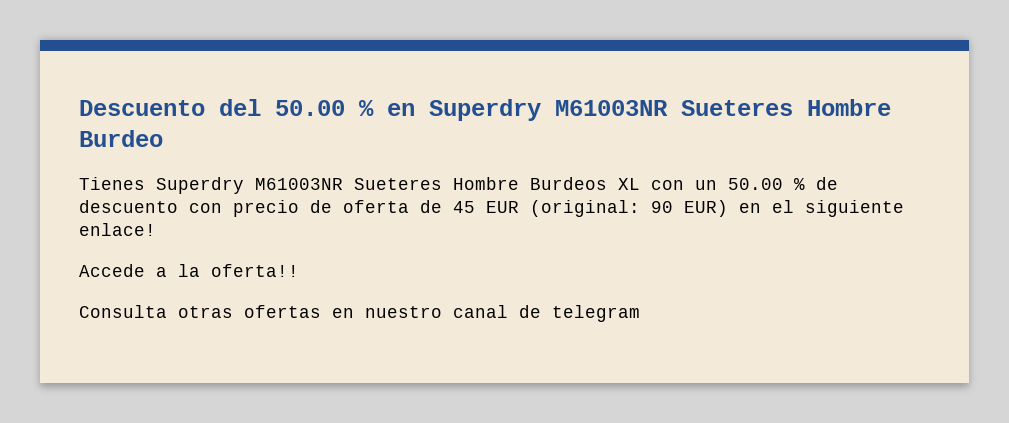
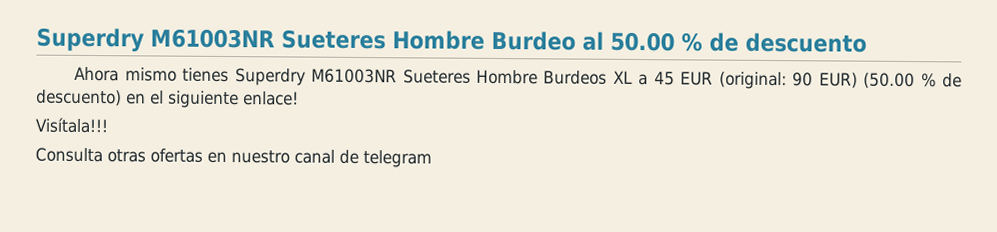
- Descuento del 50.00 % en Superdry M61003NR Sueteres Hombre Burdeo
- Tienes Superdry M61003NR Sueteres Hombre Burdeos XL con un 50.00 % de descuento con precio de oferta de 45 EUR (original: 90 EUR) en el siguiente enlace!
+ Superdry M61003NR Sueteres Hombre Burdeo al 50.00 % de descuento
+ Ahora mismo tienes Superdry M61003NR Sueteres Hombre Burdeos XL a 45 EUR (original: 90 EUR) (50.00 % de descuento) en el siguiente enlace!
- Accede a la oferta!!
+ Visítala!!!

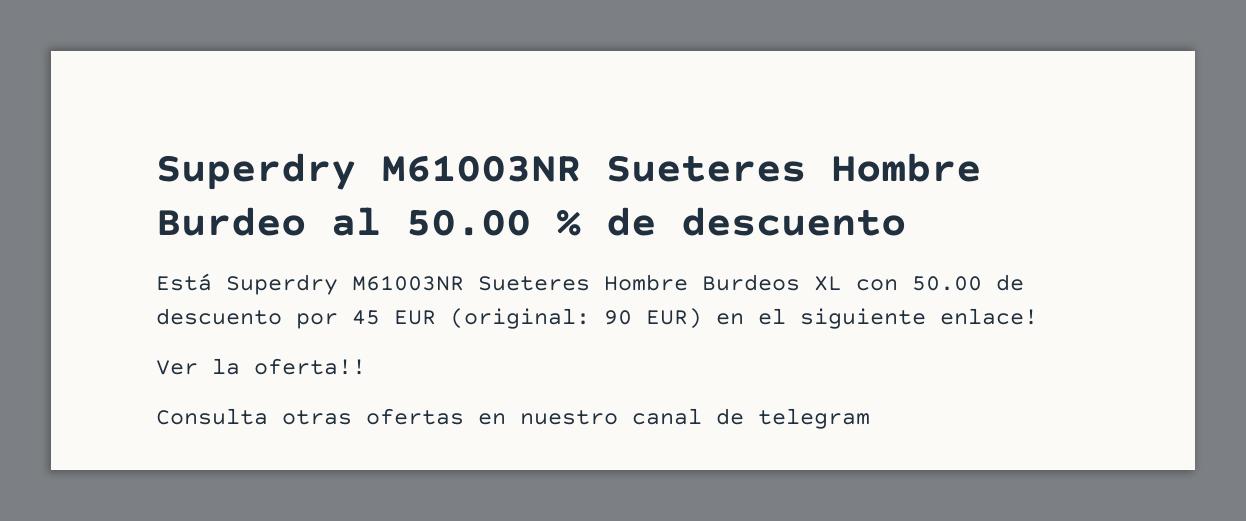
- Ahora mismo tienes Superdry M61003NR Sueteres Hombre Burdeos XL a 45 EUR (original: 90 EUR) (50.00 % de descuento) en el siguiente enlace!
+ Está Superdry M61003NR Sueteres Hombre Burdeos XL con 50.00 de descuento por 45 EUR (original: 90 EUR) en el siguiente enlace!
- Visítala!!!
+ Ver la oferta!!

